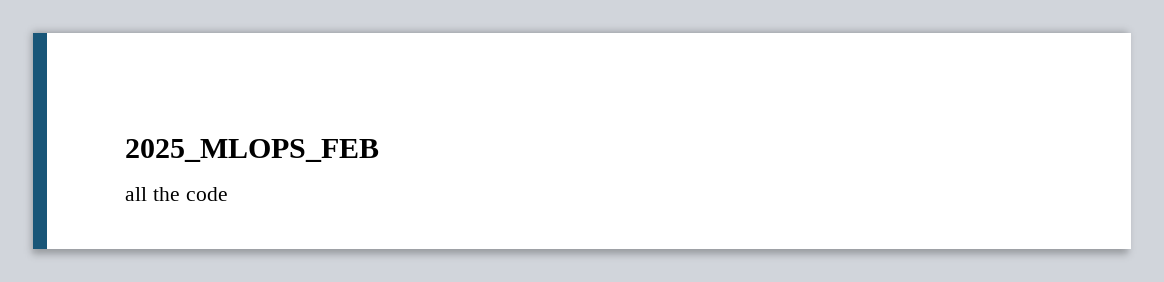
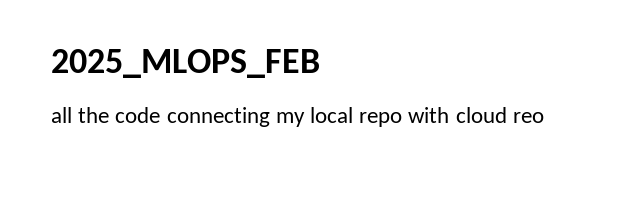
- all the code
+ all the code connecting my local repo with cloud reo

